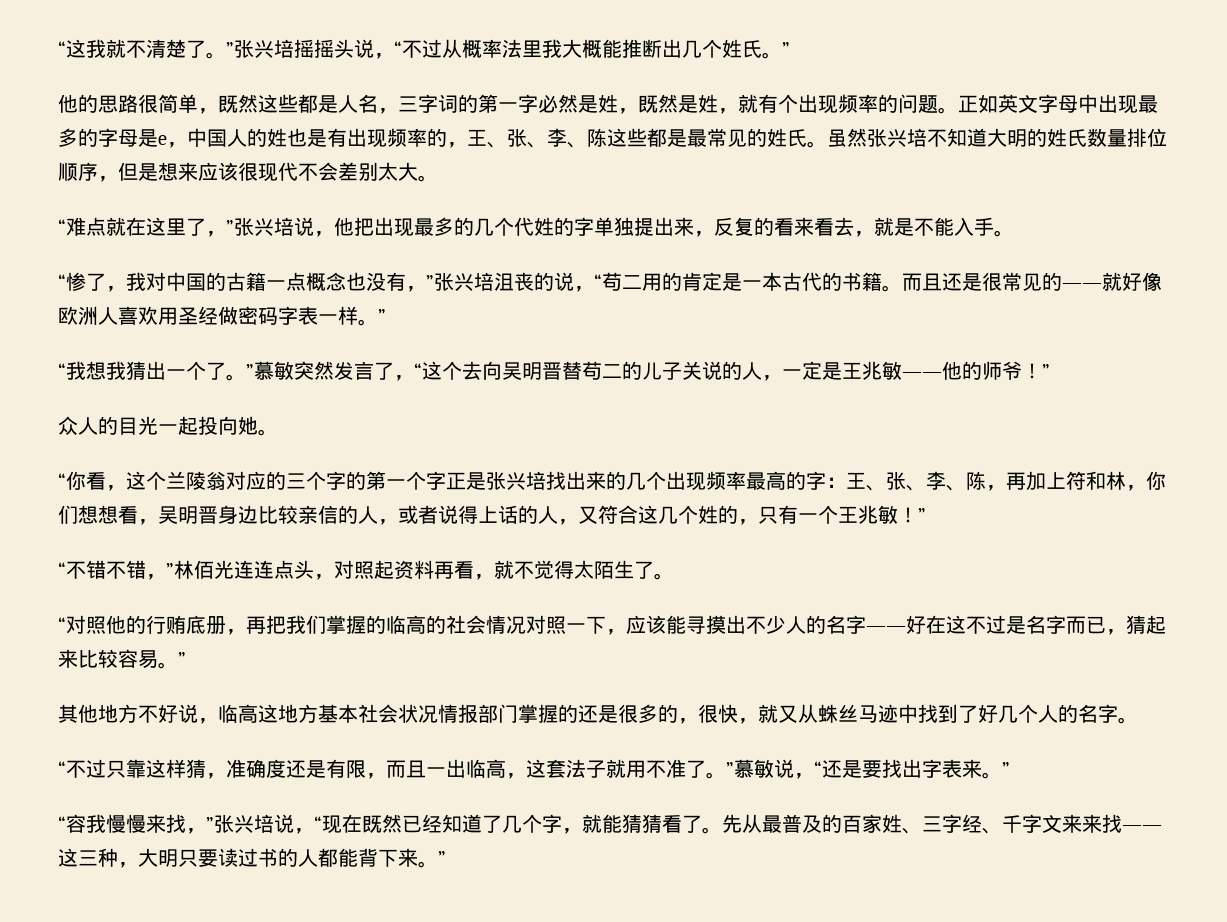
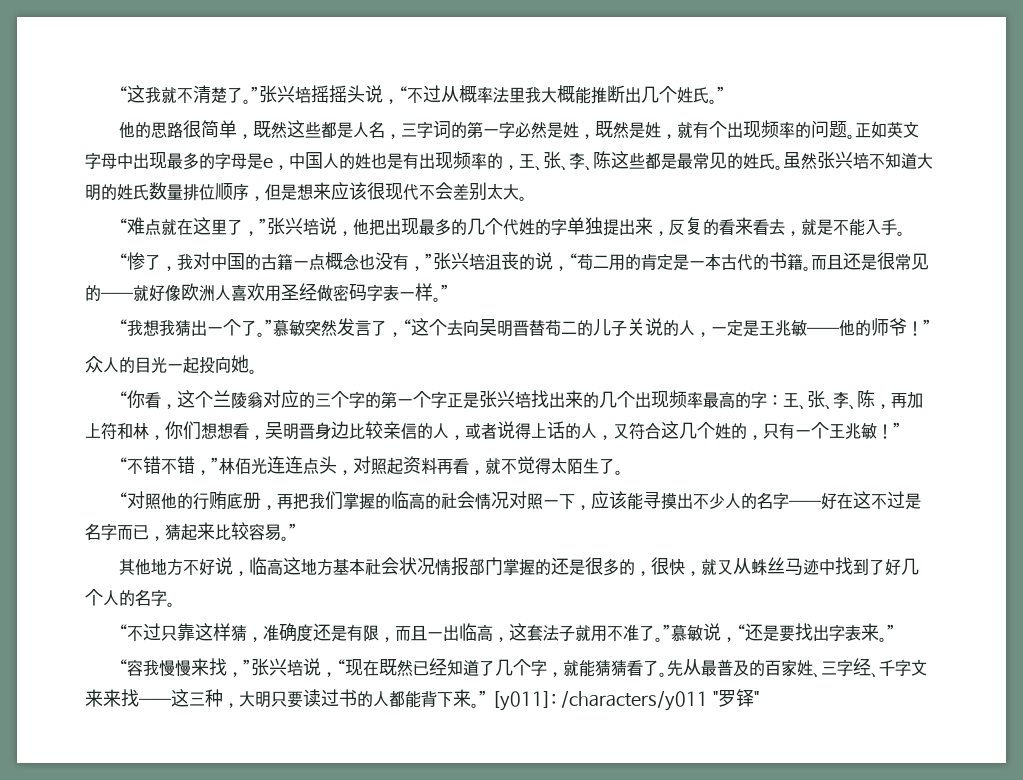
- 先从最普及的百家姓、三字经、千字文来来找——这三种，大明只要读过书的人都能背下来。”
+ 先从最普及的百家姓、三字经、千字文来来找——这三种，大明只要读过书的人都能背下来。” [y011]: /characters/y011 "罗铎"

